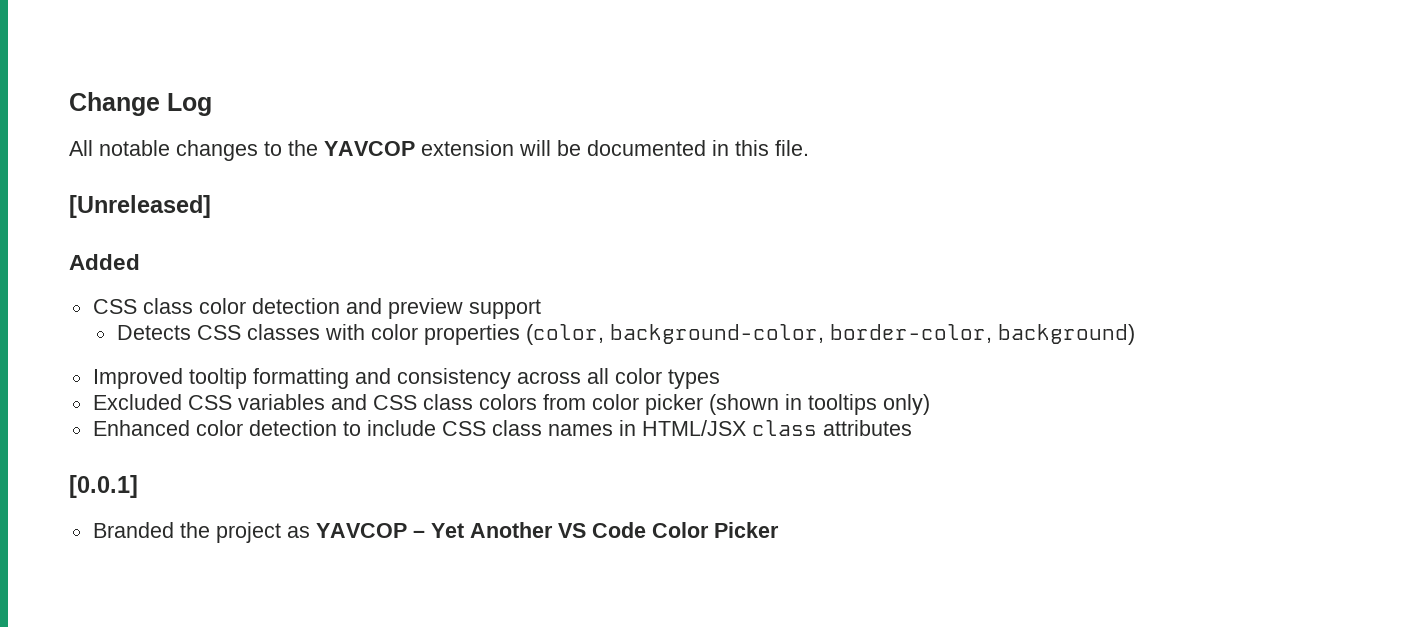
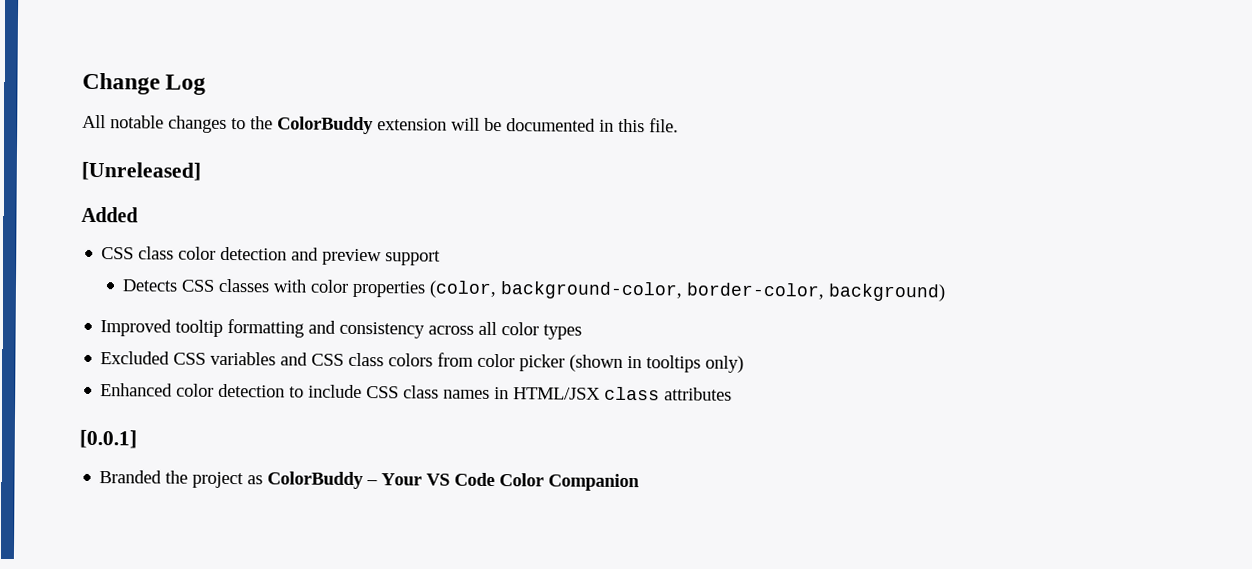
- All notable changes to the YAVCOP extension will be documented in this file.
+ All notable changes to the ColorBuddy extension will be documented in this file.
- Branded the project as YAVCOP – Yet Another VS Code Color Picker
+ Branded the project as ColorBuddy – Your VS Code Color Companion

